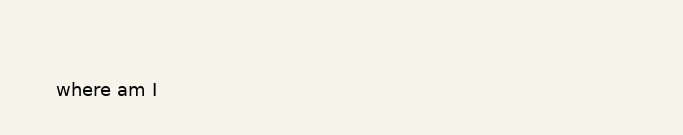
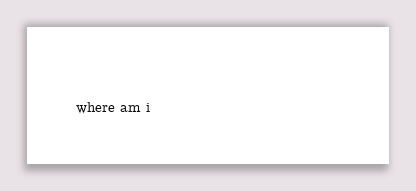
- where am I
+ where am i

